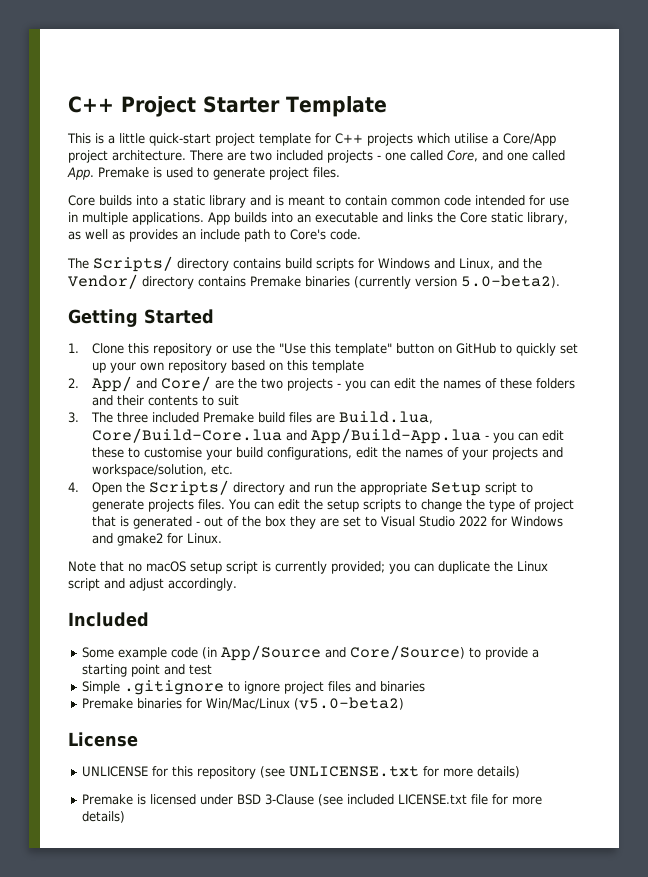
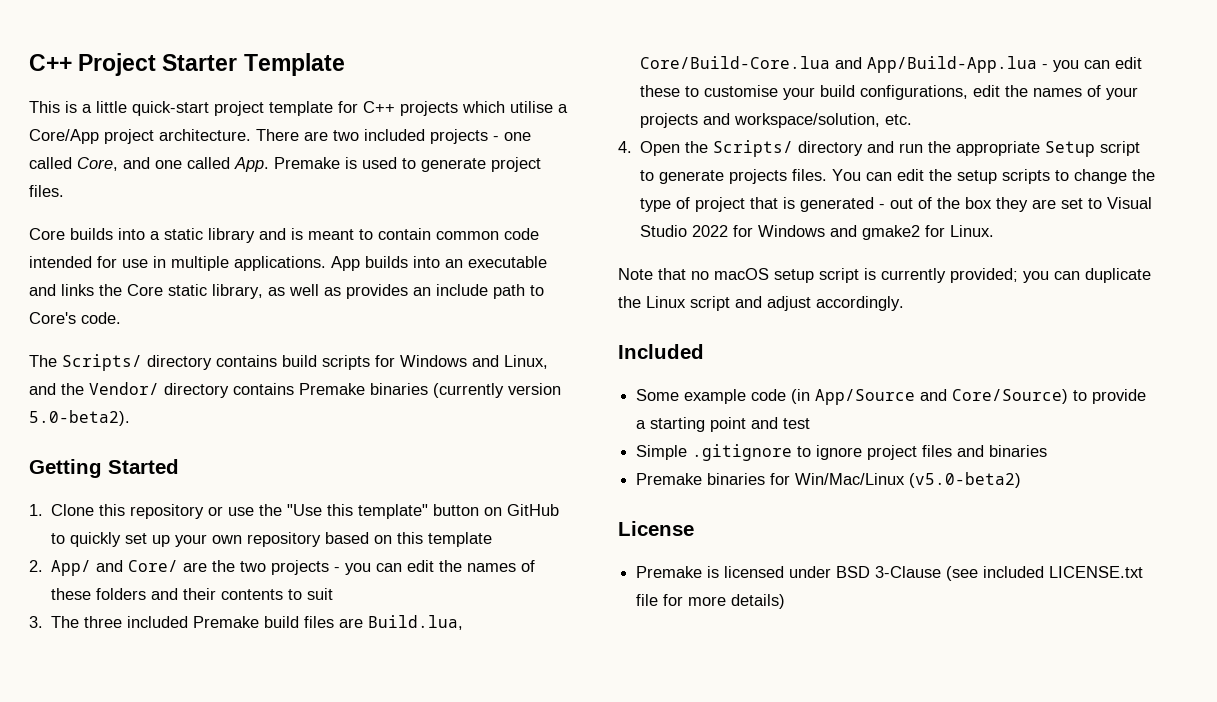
- UNLICENSE for this repository (see UNLICENSE.txt for more details)

